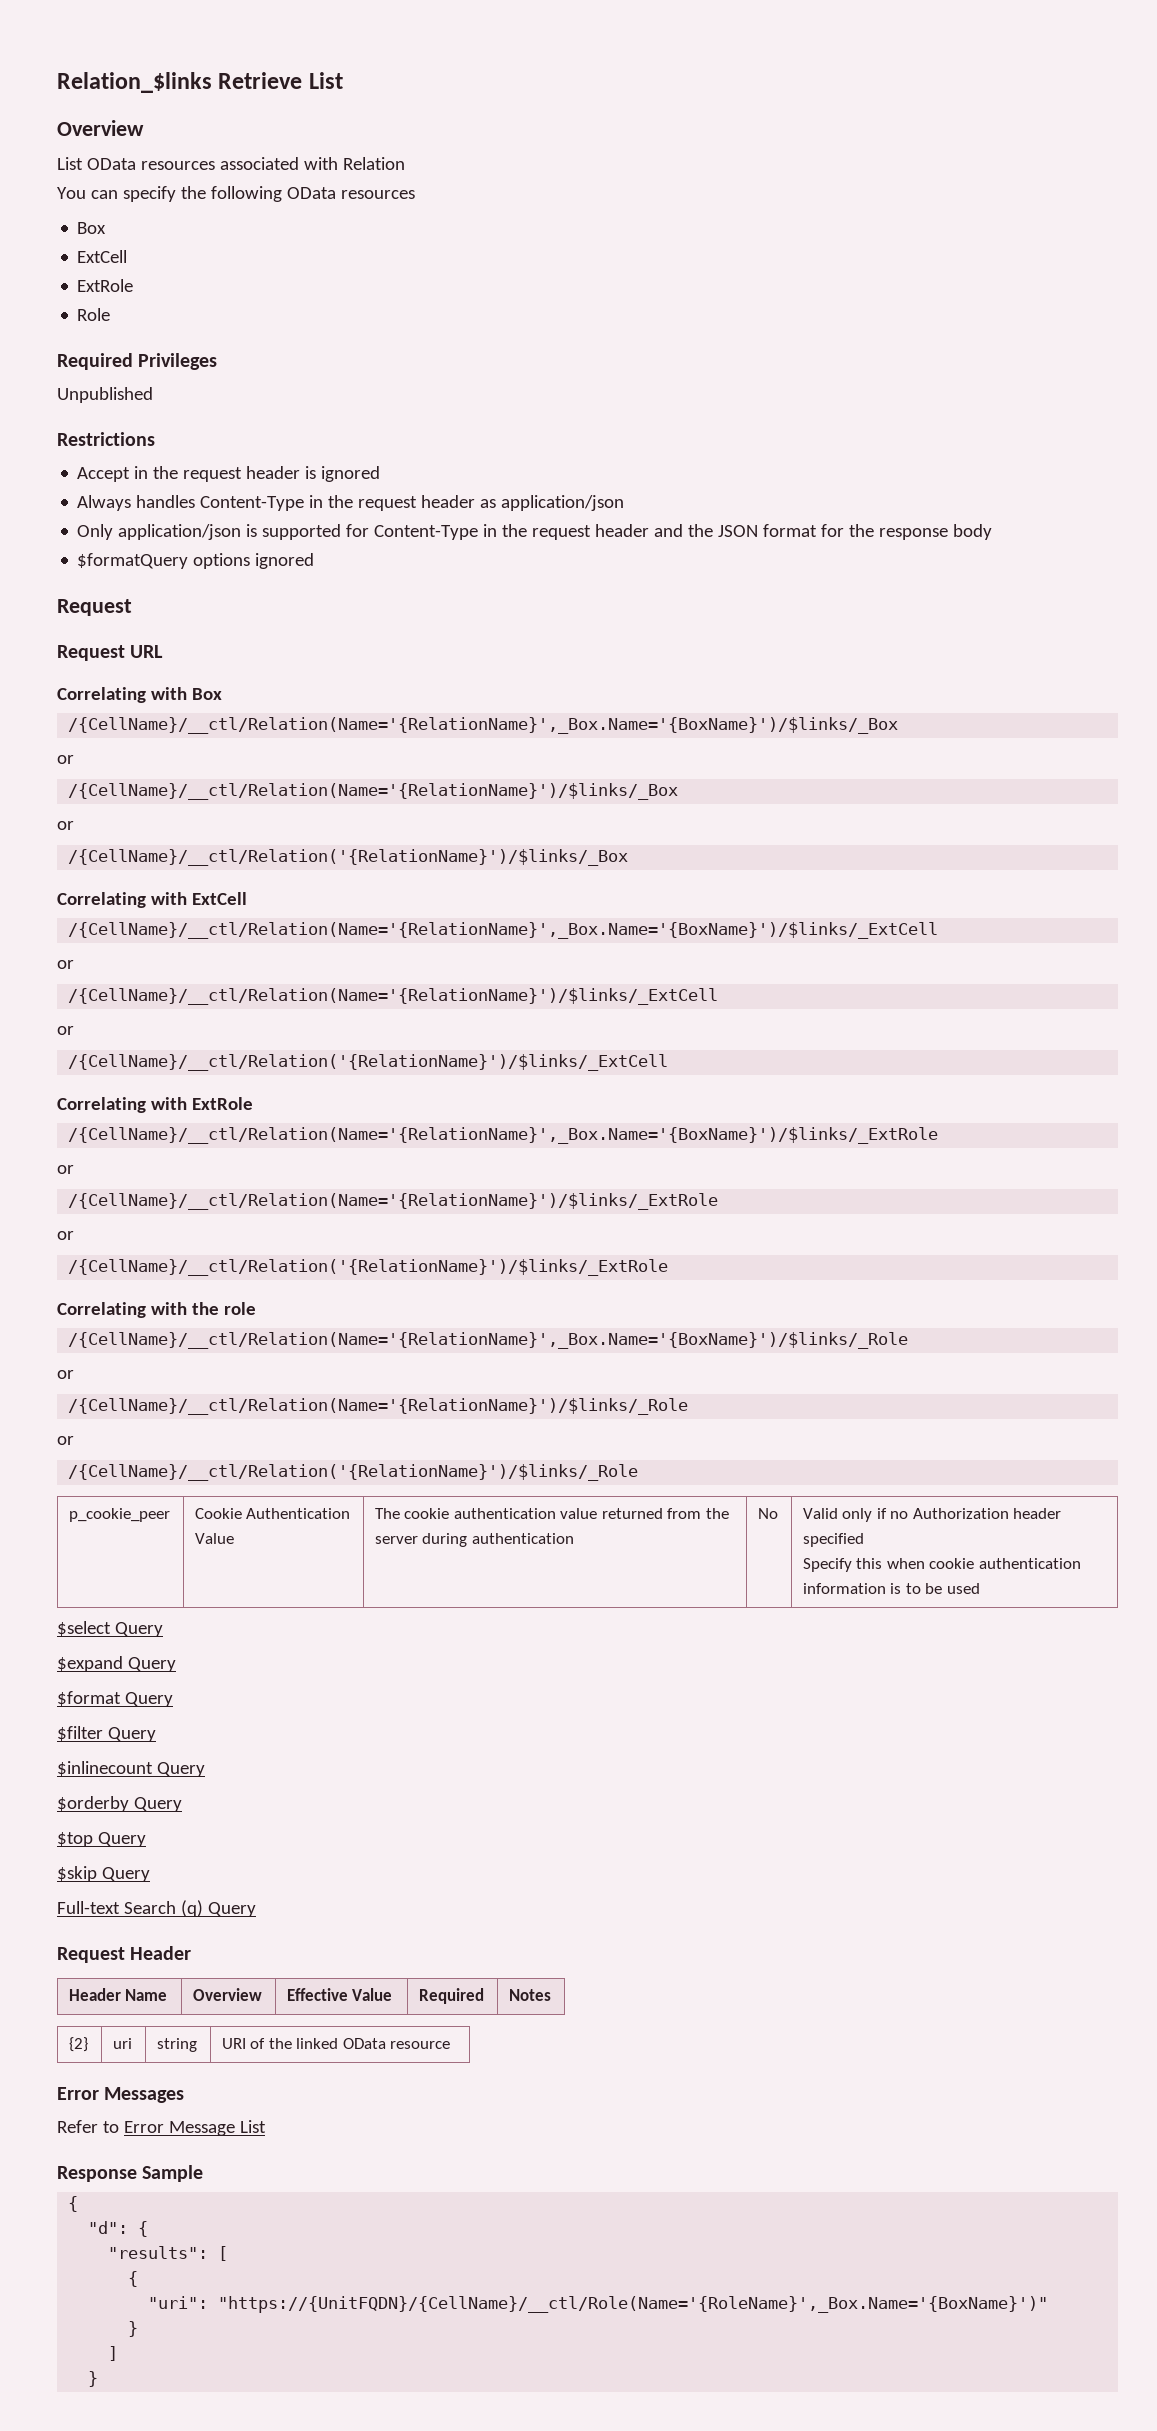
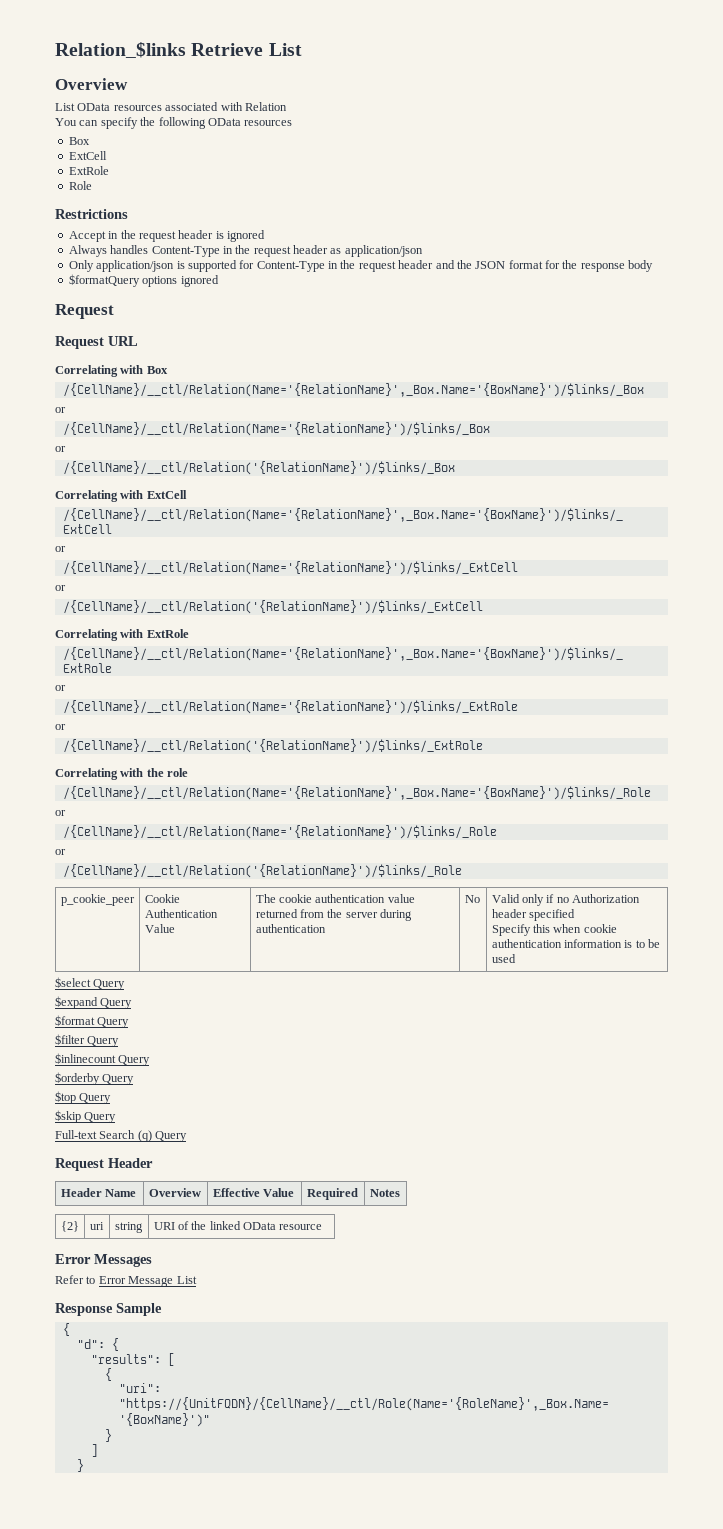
- Required Privileges
- Unpublished

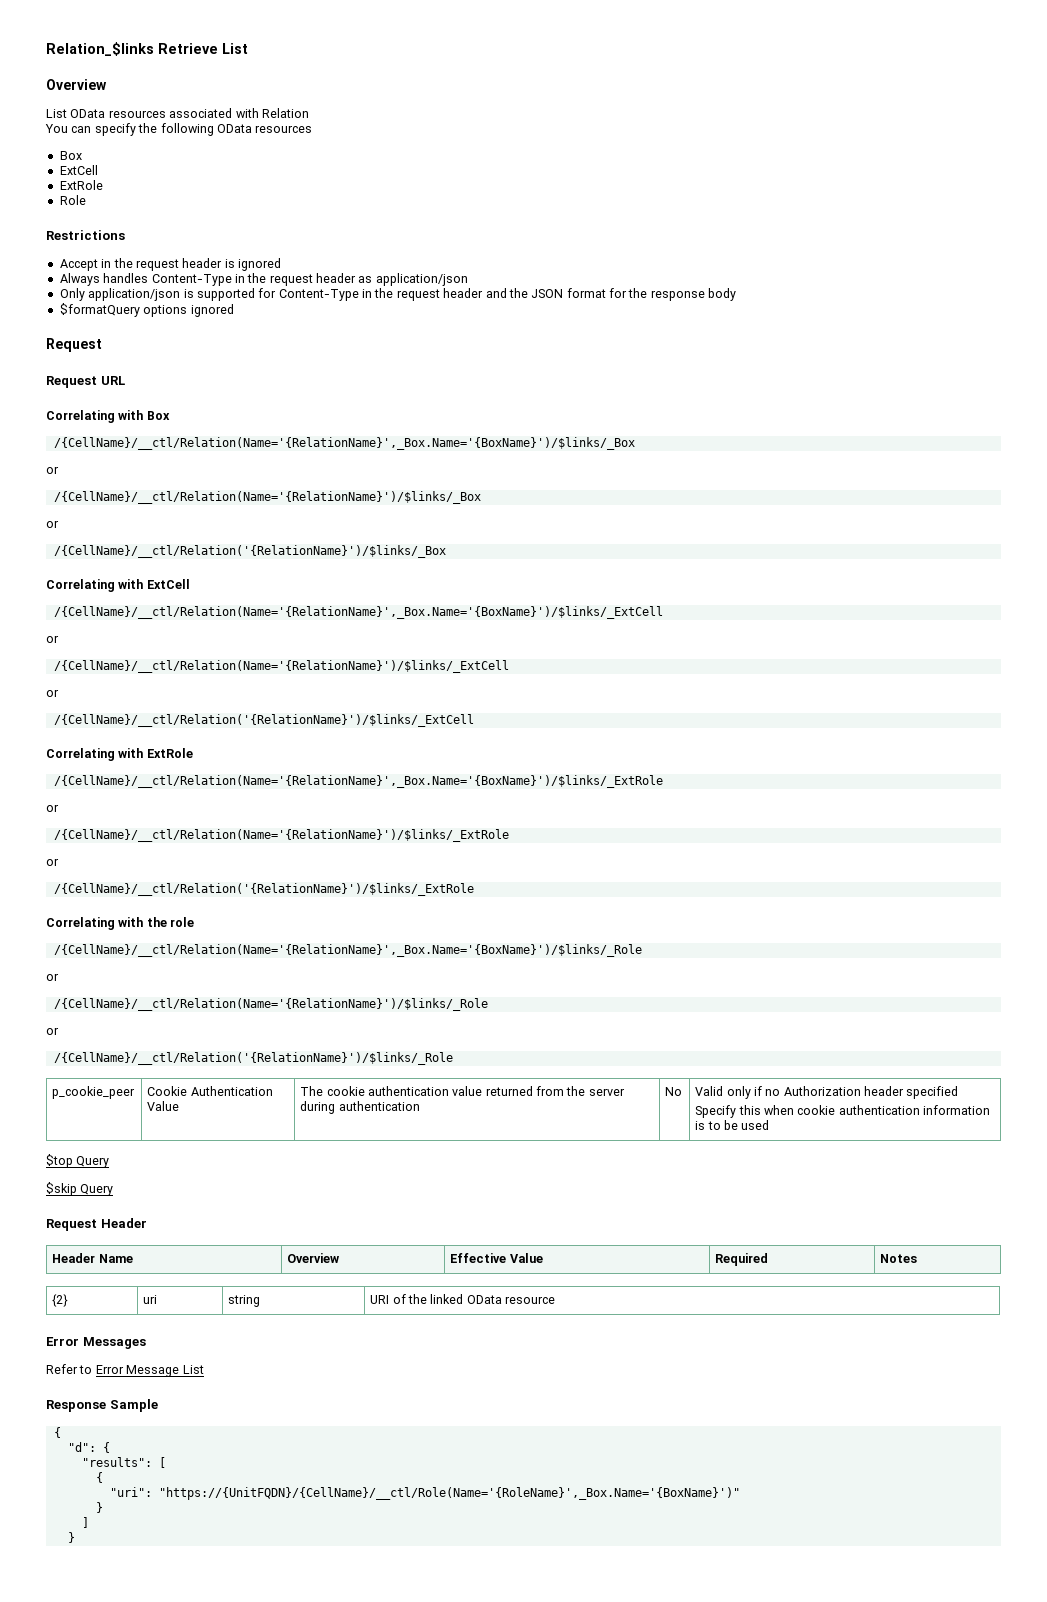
- $select Query
- $expand Query
- $format Query
- $filter Query
- $inlinecount Query
- $orderby Query
- Full-text Search (q) Query

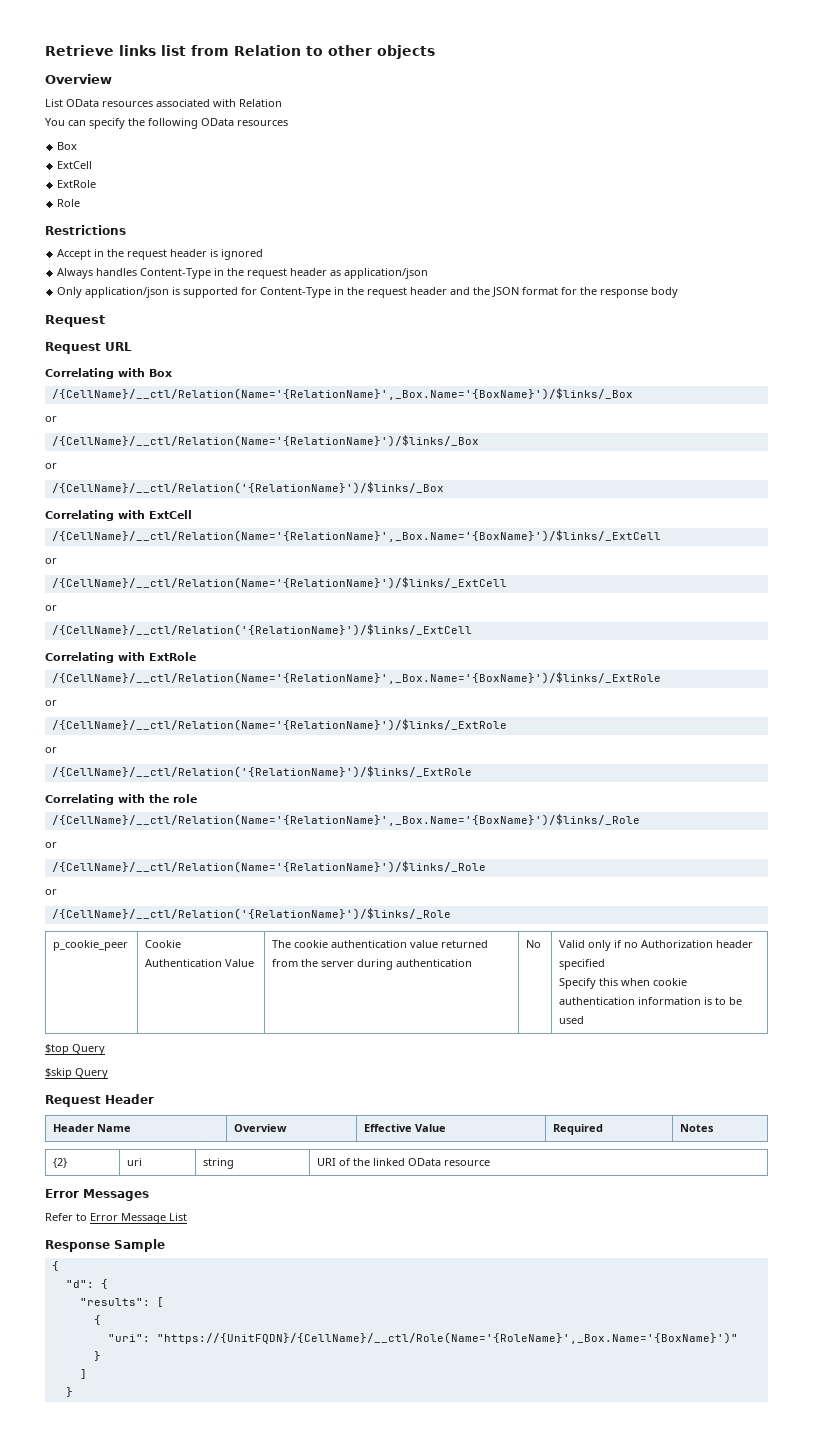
- Relation_$links Retrieve List
+ Retrieve links list from Relation to other objects
- $formatQuery options ignored

